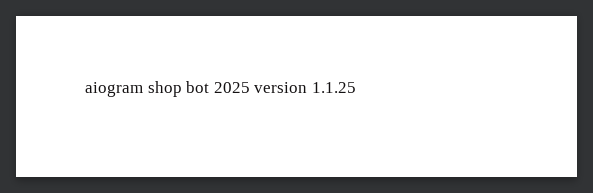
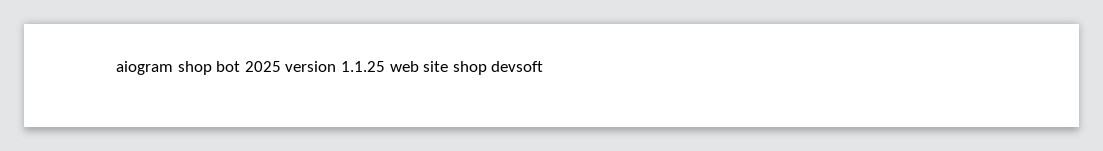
- aiogram shop bot 2025 version 1.1.25
+ aiogram shop bot 2025 version 1.1.25 web site shop devsoft

